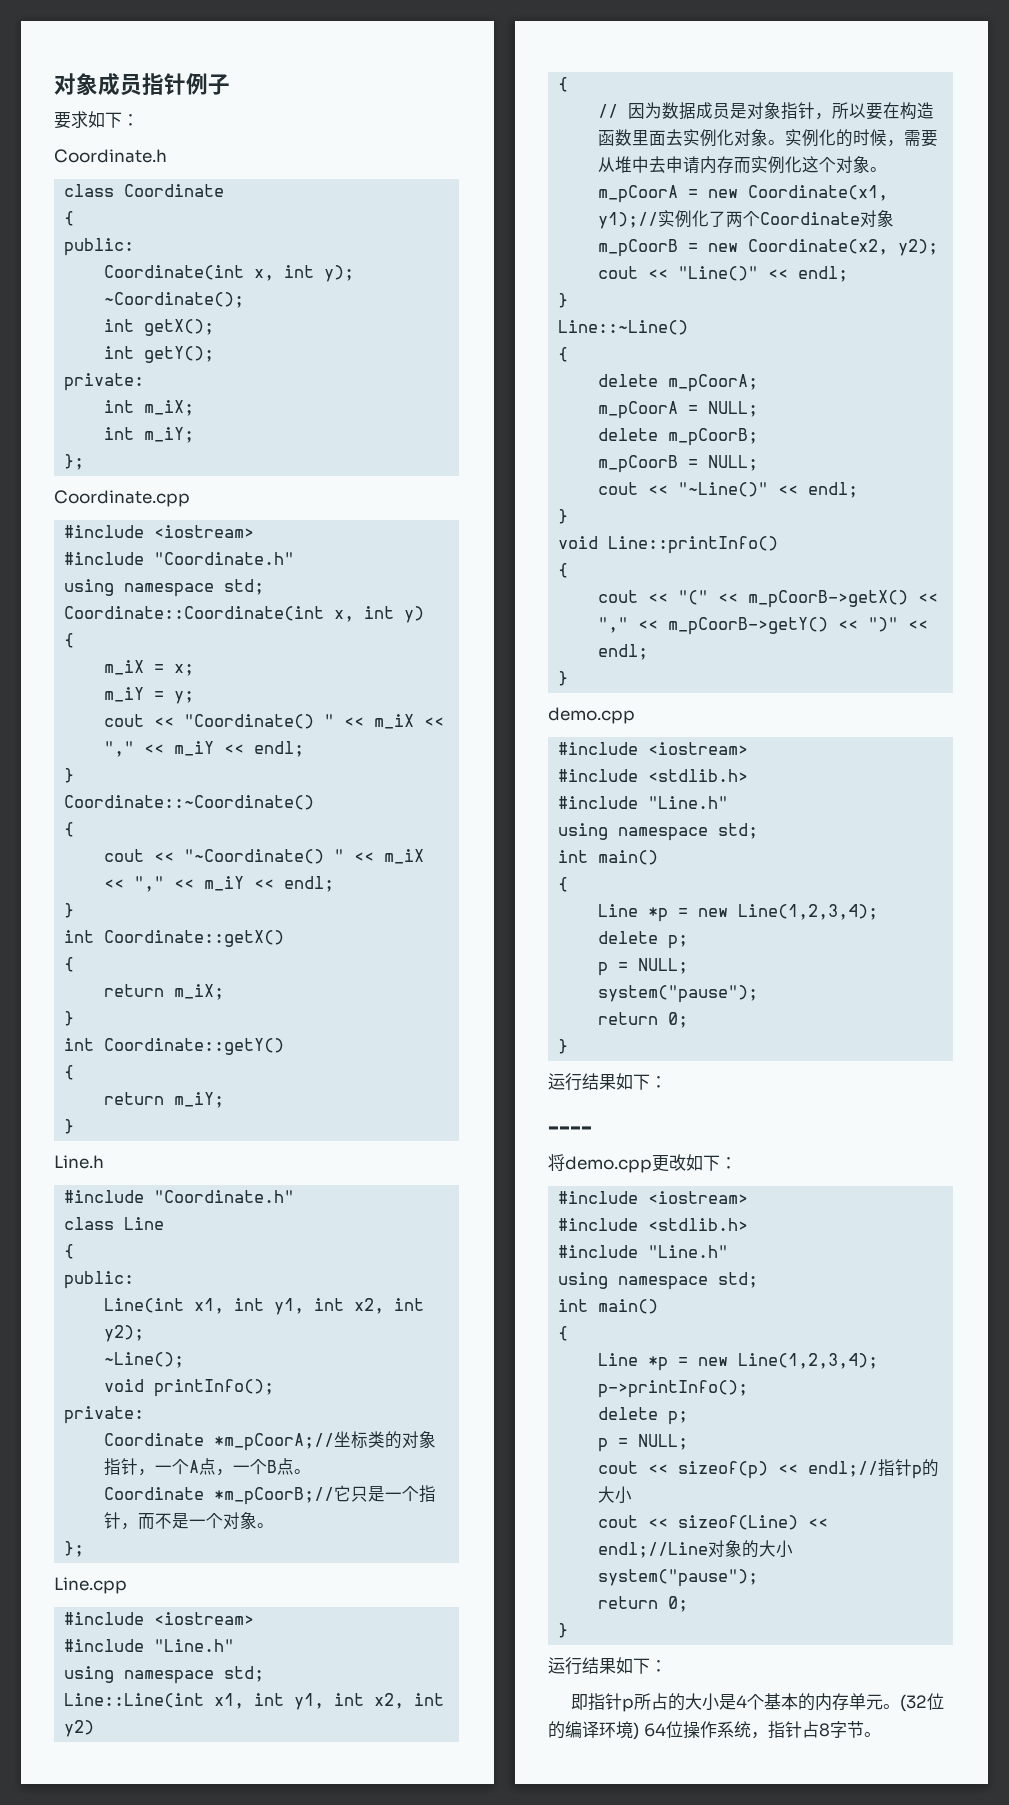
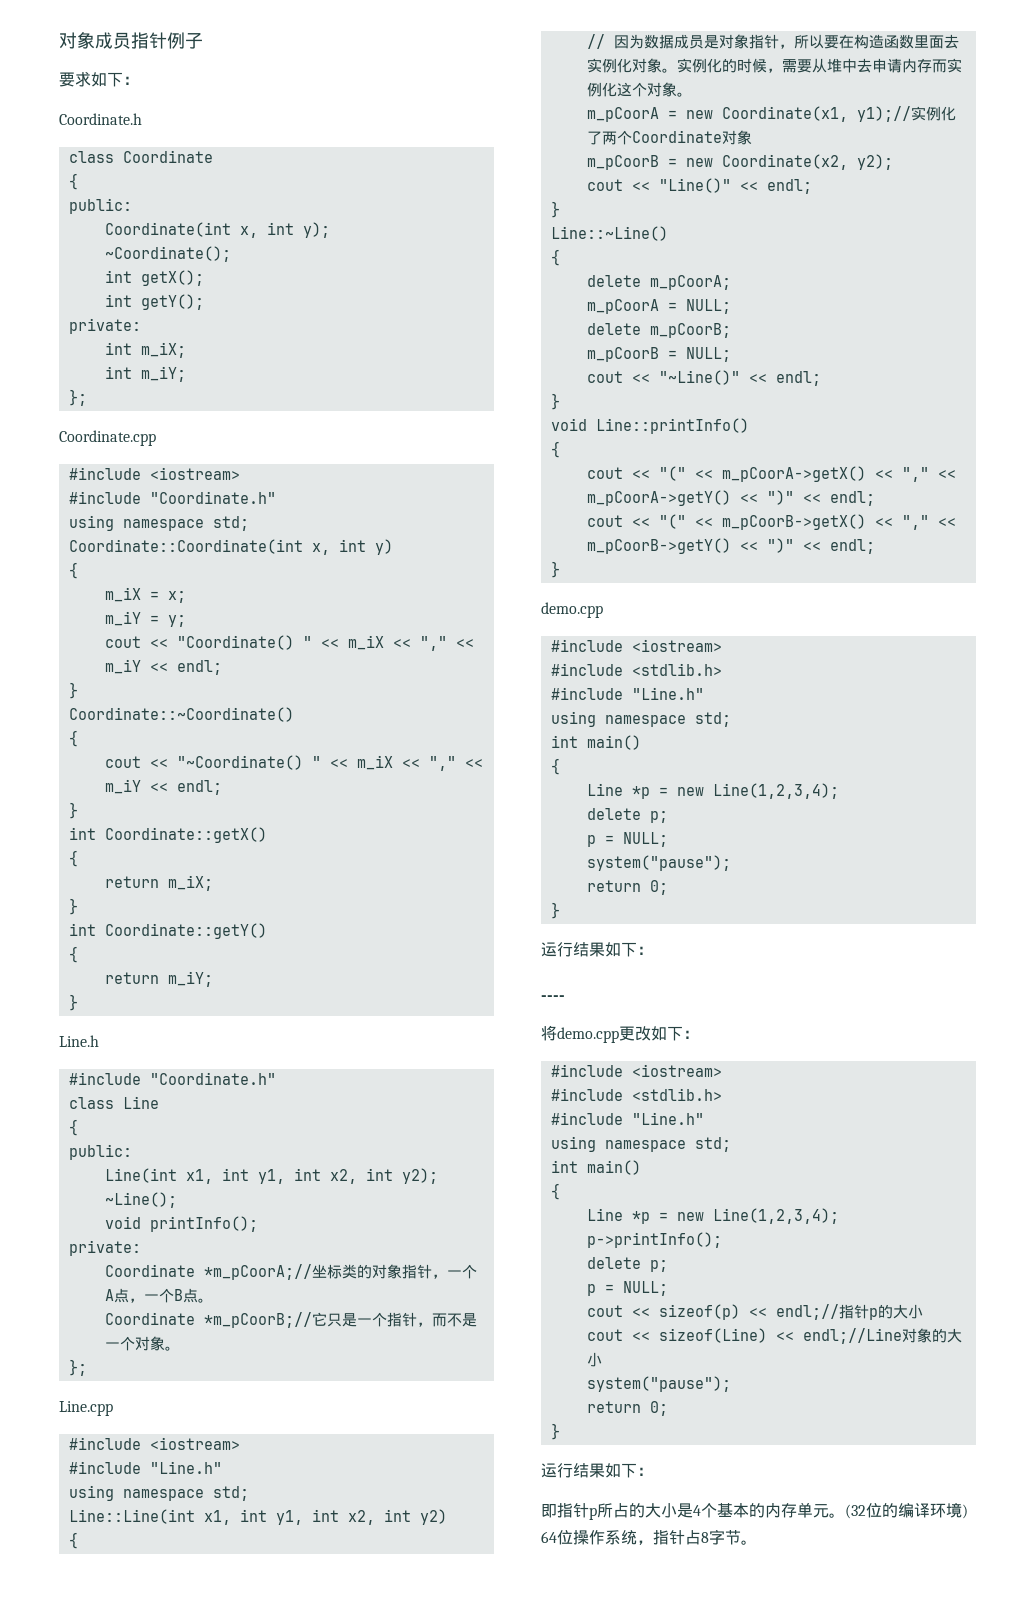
+ cout << "(" << m_pCoorA->getX() << "," << m_pCoorA->getY() << ")" << endl;

